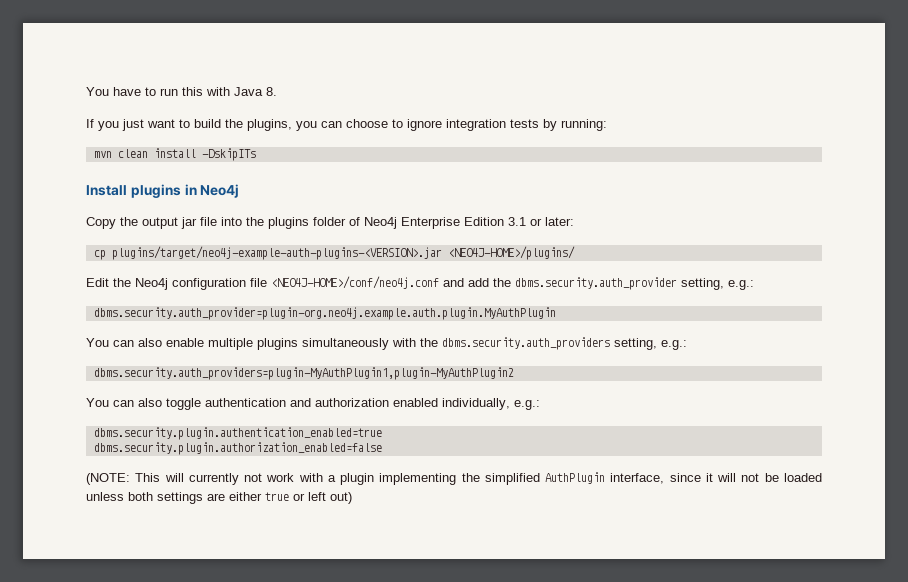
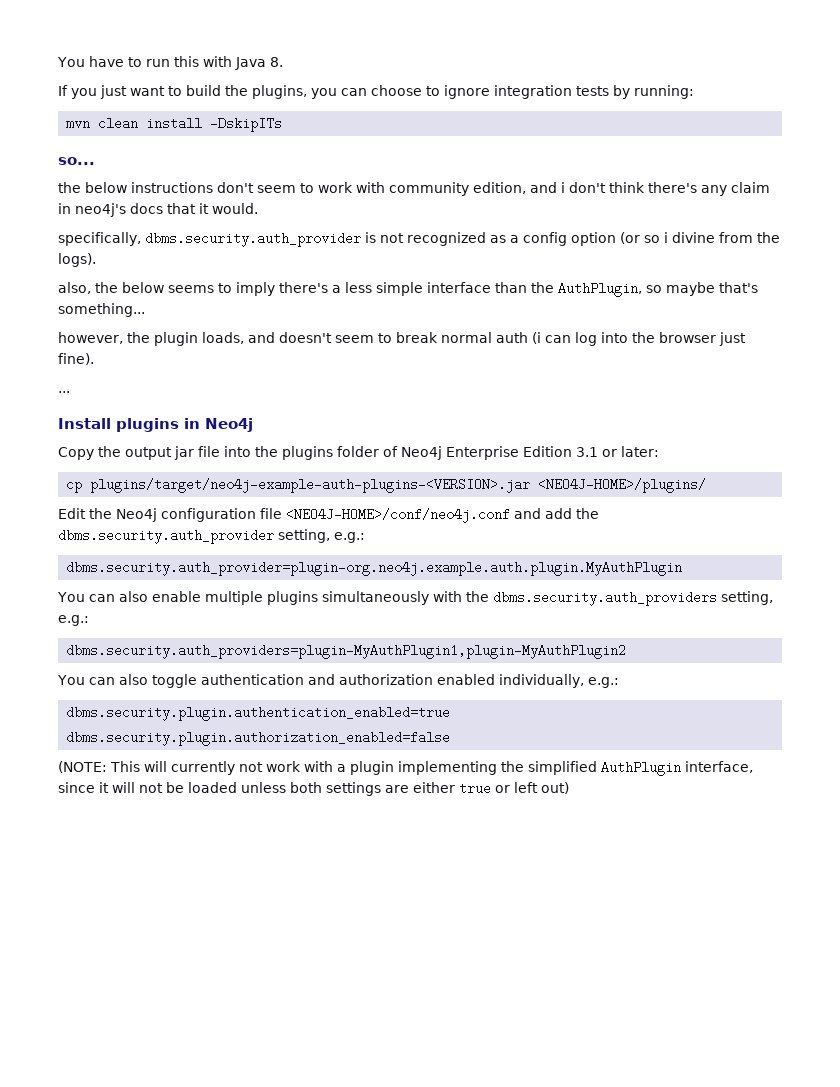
+ so...
+ the below instructions don't seem to work with community edition, and i don't think there's any claim in neo4j's docs that it would.
+ specifically, dbms.security.auth_provider is not recognized as a config option (or so i divine from the logs).
+ also, the below seems to imply there's a less simple interface than the AuthPlugin, so maybe that's something...
+ however, the plugin loads, and doesn't seem to break normal auth (i can log into the browser just fine).
+ ...

